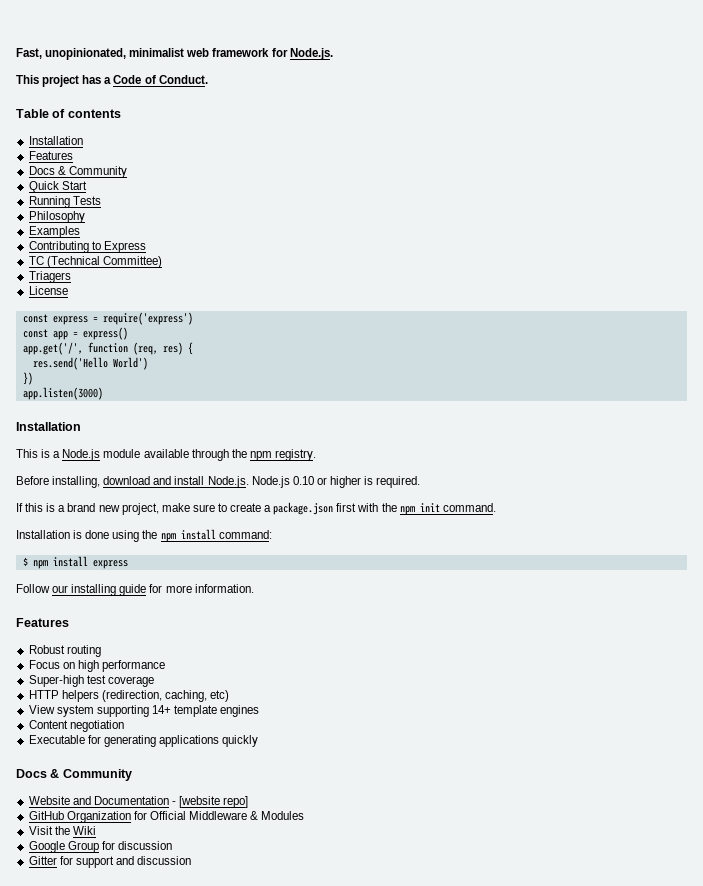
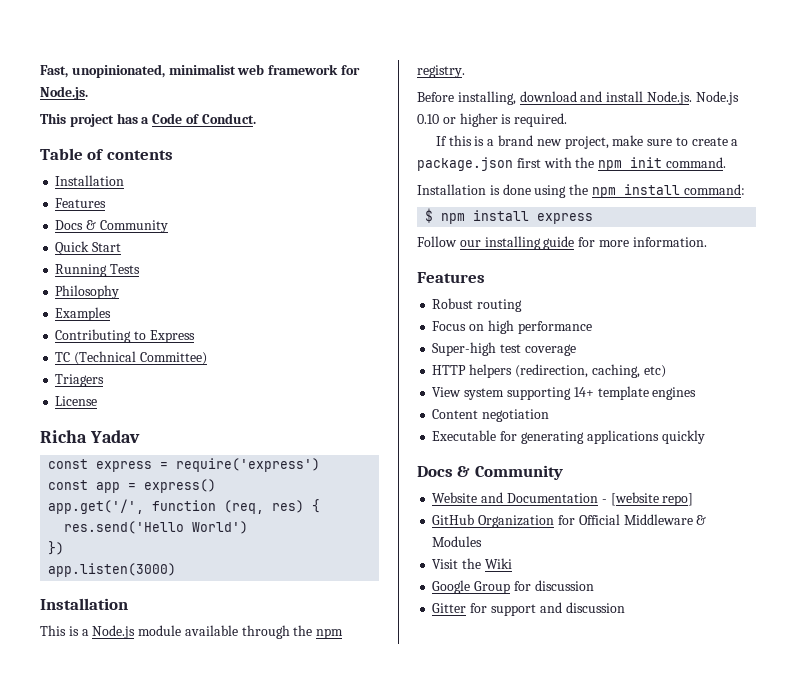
+ Richa Yadav

